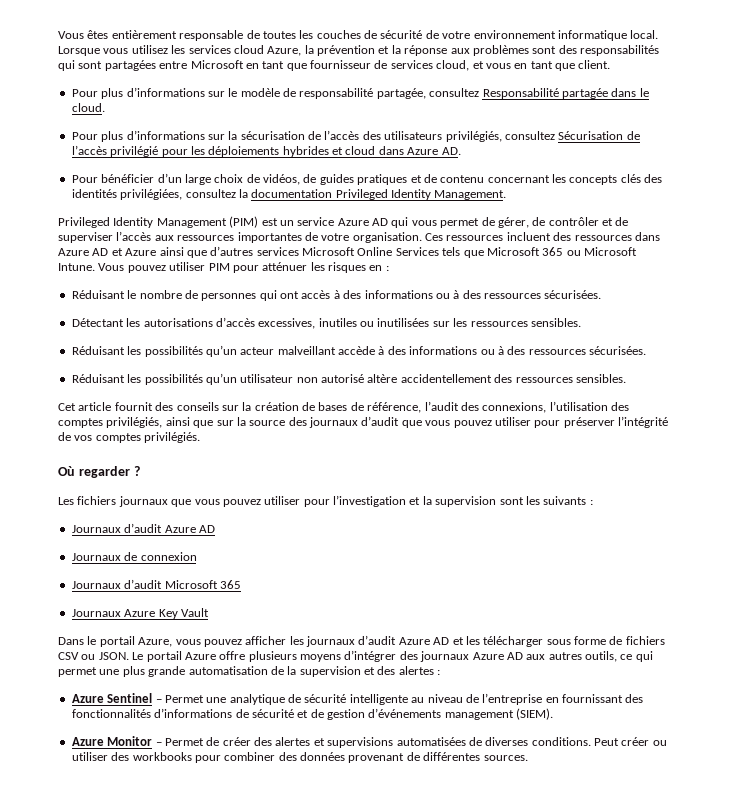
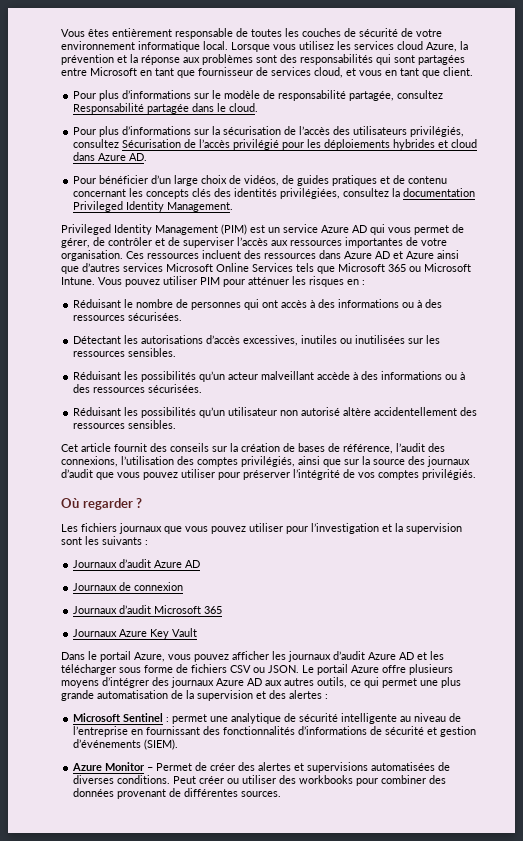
- Azure Sentinel – Permet une analytique de sécurité intelligente au niveau de l’entreprise en fournissant des fonctionnalités d’informations de sécurité et de gestion d’événements management (SIEM).
+ Microsoft Sentinel : permet une analytique de sécurité intelligente au niveau de l’entreprise en fournissant des fonctionnalités d’informations de sécurité et gestion d’événements (SIEM).

